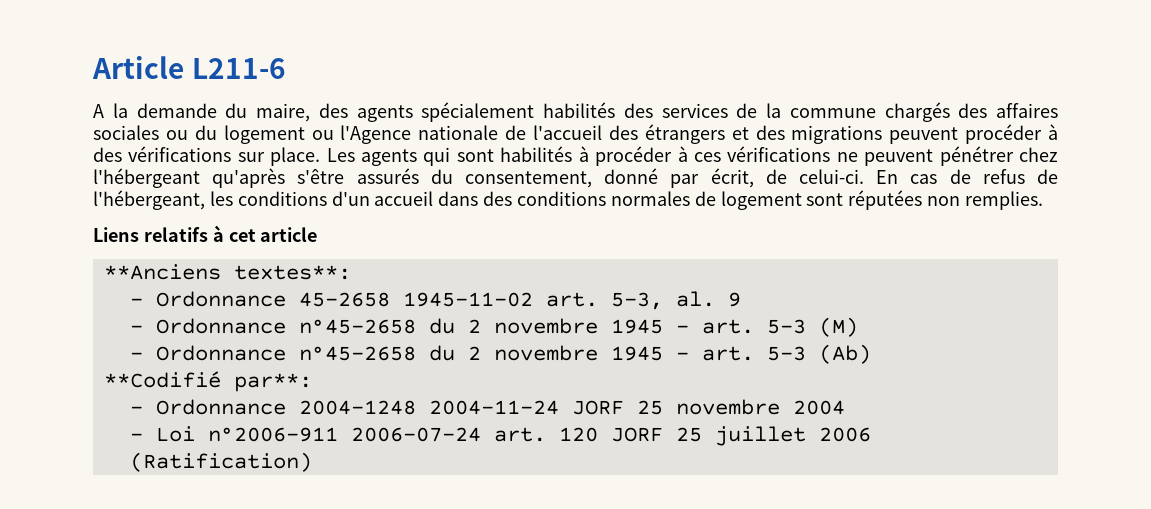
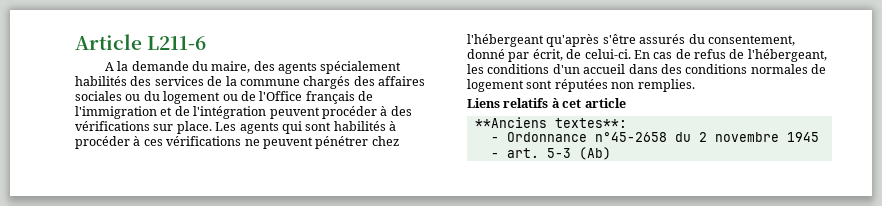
- A la demande du maire, des agents spécialement habilités des services de la commune chargés des affaires sociales ou du logement ou l'Agence nationale de l'accueil des étrangers et des migrations peuvent procéder à des vérifications sur place.
+ A la demande du maire, des agents spécialement habilités des services de la commune chargés des affaires sociales ou du logement ou de l'Office français de l'immigration et de l'intégration peuvent procéder à des vérifications sur place.
- - Ordonnance 45-2658 1945-11-02 art. 5-3, al. 9
- - Ordonnance n°45-2658 du 2 novembre 1945 - art. 5-3 (M)
- **Codifié par**:
- - Ordonnance 2004-1248 2004-11-24 JORF 25 novembre 2004
- - Loi n°2006-911 2006-07-24 art. 120 JORF 25 juillet 2006 (Ratification)

